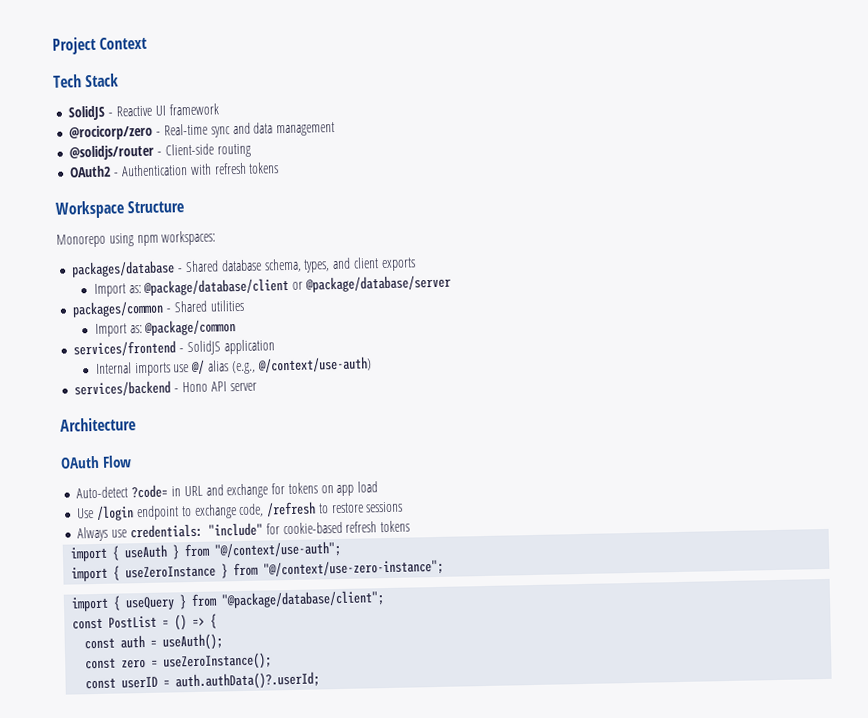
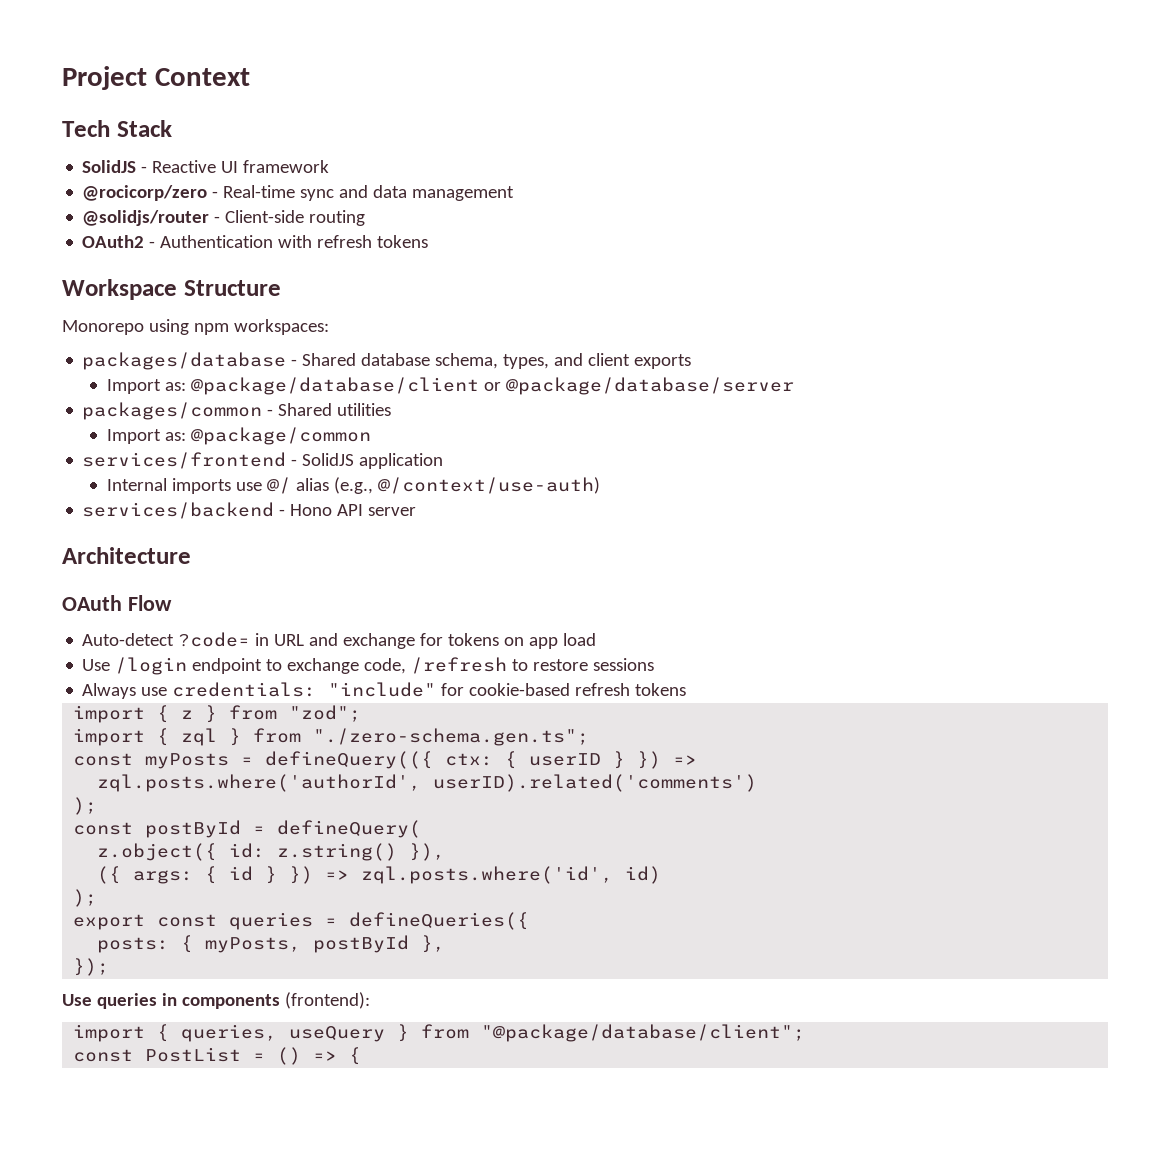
- import { useAuth } from "@/context/use-auth";
- import { useZeroInstance } from "@/context/use-zero-instance";
- import { useQuery } from "@package/database/client";
+ import { z } from "zod";
+ import { zql } from "./zero-schema.gen.ts";
+ const myPosts = defineQuery(({ ctx: { userID } }) =>
+ zql.posts.where('authorId', userID).related('comments')
+ );
+ const postById = defineQuery(
+ z.object({ id: z.string() }),
+ ({ args: { id } }) => zql.posts.where('id', id)
+ );
+ export const queries = defineQueries({
+ posts: { myPosts, postById },
+ });
+ Use queries in components (frontend):
+ import { queries, useQuery } from "@package/database/client";
- const auth = useAuth();
- const zero = useZeroInstance();
- const userID = auth.authData()?.userId;

